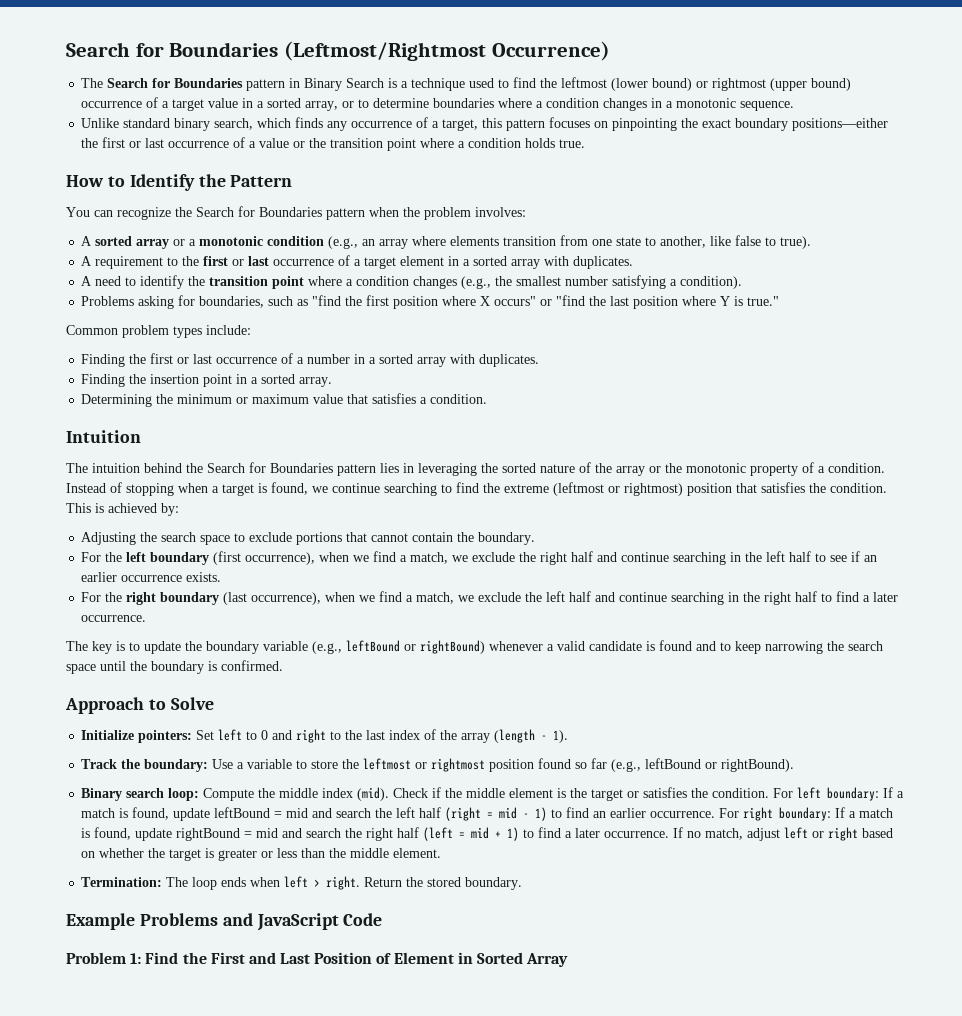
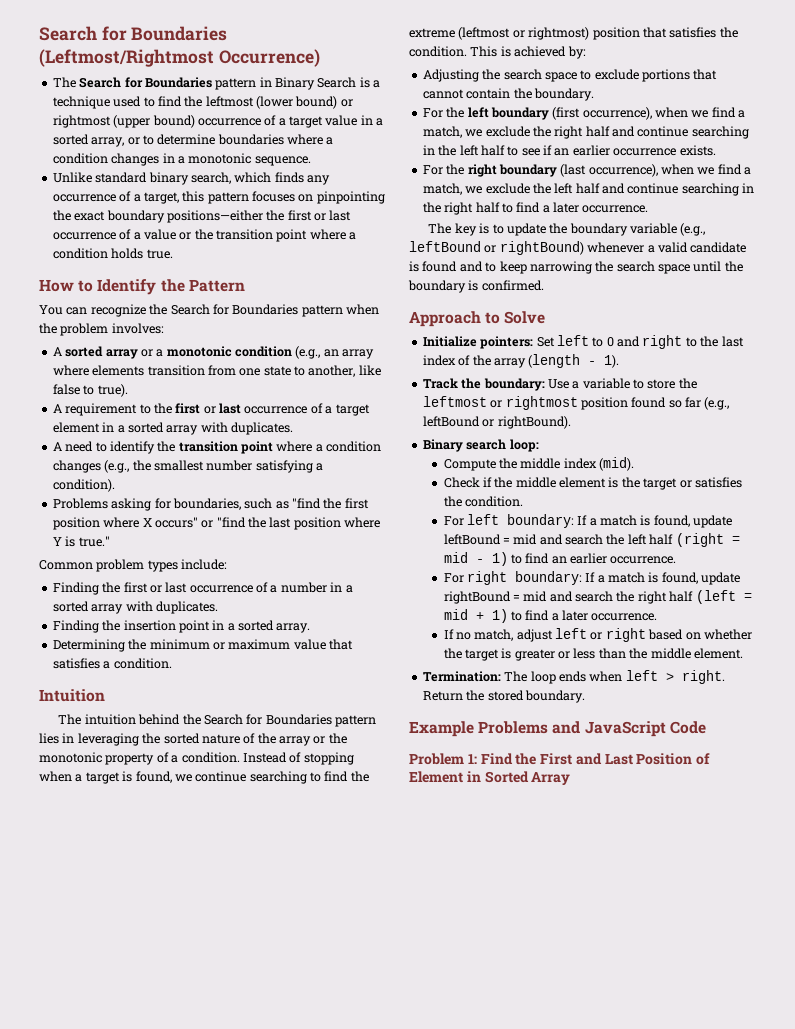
- Binary search loop: Compute the middle index (mid). Check if the middle element is the target or satisfies the condition. For left boundary:
+ Binary search loop:
+ Compute the middle index (mid).
+ Check if the middle element is the target or satisfies the condition.
+ For left boundary:
- If a match is found, update leftBound = mid and search the left half (right = mid - 1) to find an earlier occurrence. For right boundary:
+ If a match is found, update leftBound = mid and search the left half (right = mid - 1) to find an earlier occurrence.
+ For right boundary:
- If a match is found, update rightBound = mid and search the right half (left = mid + 1) to find a later occurrence. If no match, adjust left or right based on whether the target is greater or less than the middle element.
+ If a match is found, update rightBound = mid and search the right half (left = mid + 1) to find a later occurrence.
+ If no match, adjust left or right based on whether the target is greater or less than the middle element.

